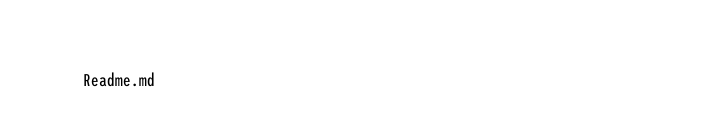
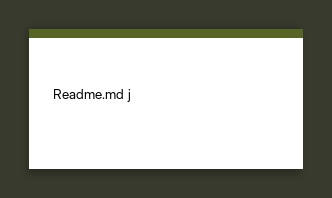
- Readme.md
+ Readme.md j

